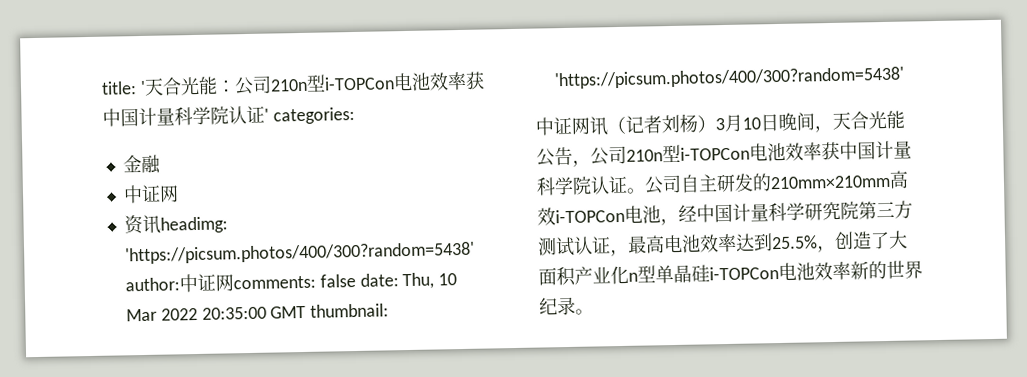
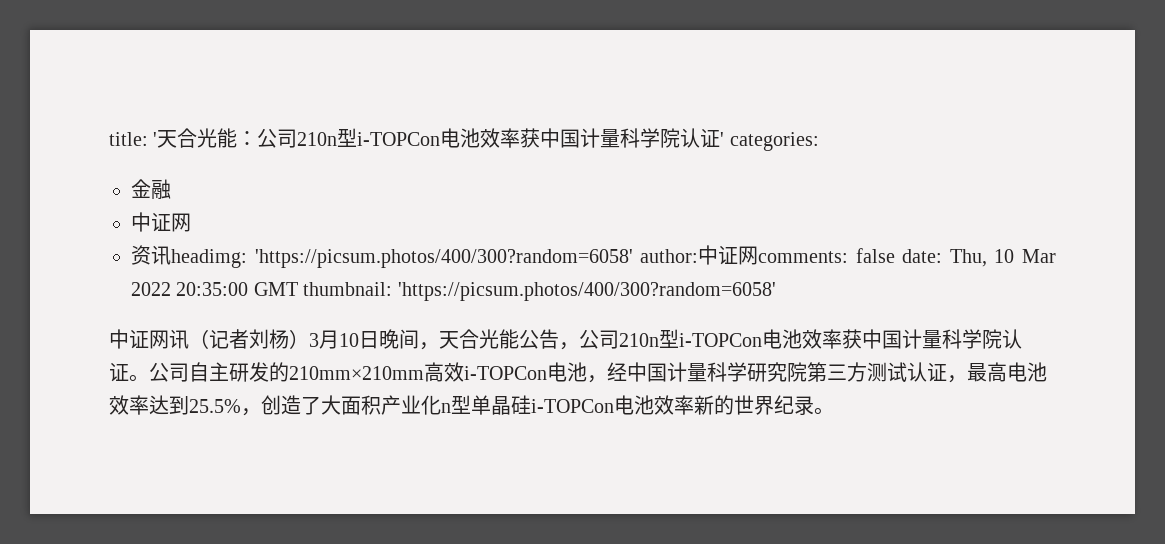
- 资讯headimg: 'https://picsum.photos/400/300?random=5438' author:中证网comments: false date: Thu, 10 Mar 2022 20:35:00 GMT thumbnail: 'https://picsum.photos/400/300?random=5438'
+ 资讯headimg: 'https://picsum.photos/400/300?random=6058' author:中证网comments: false date: Thu, 10 Mar 2022 20:35:00 GMT thumbnail: 'https://picsum.photos/400/300?random=6058'

